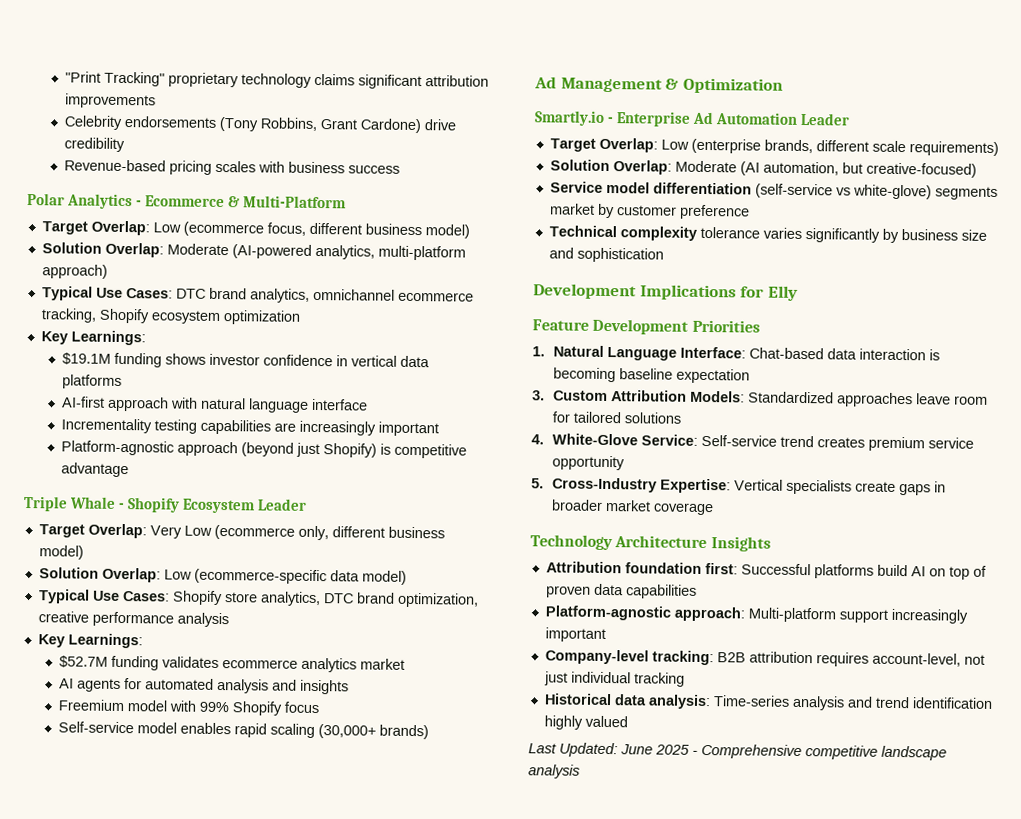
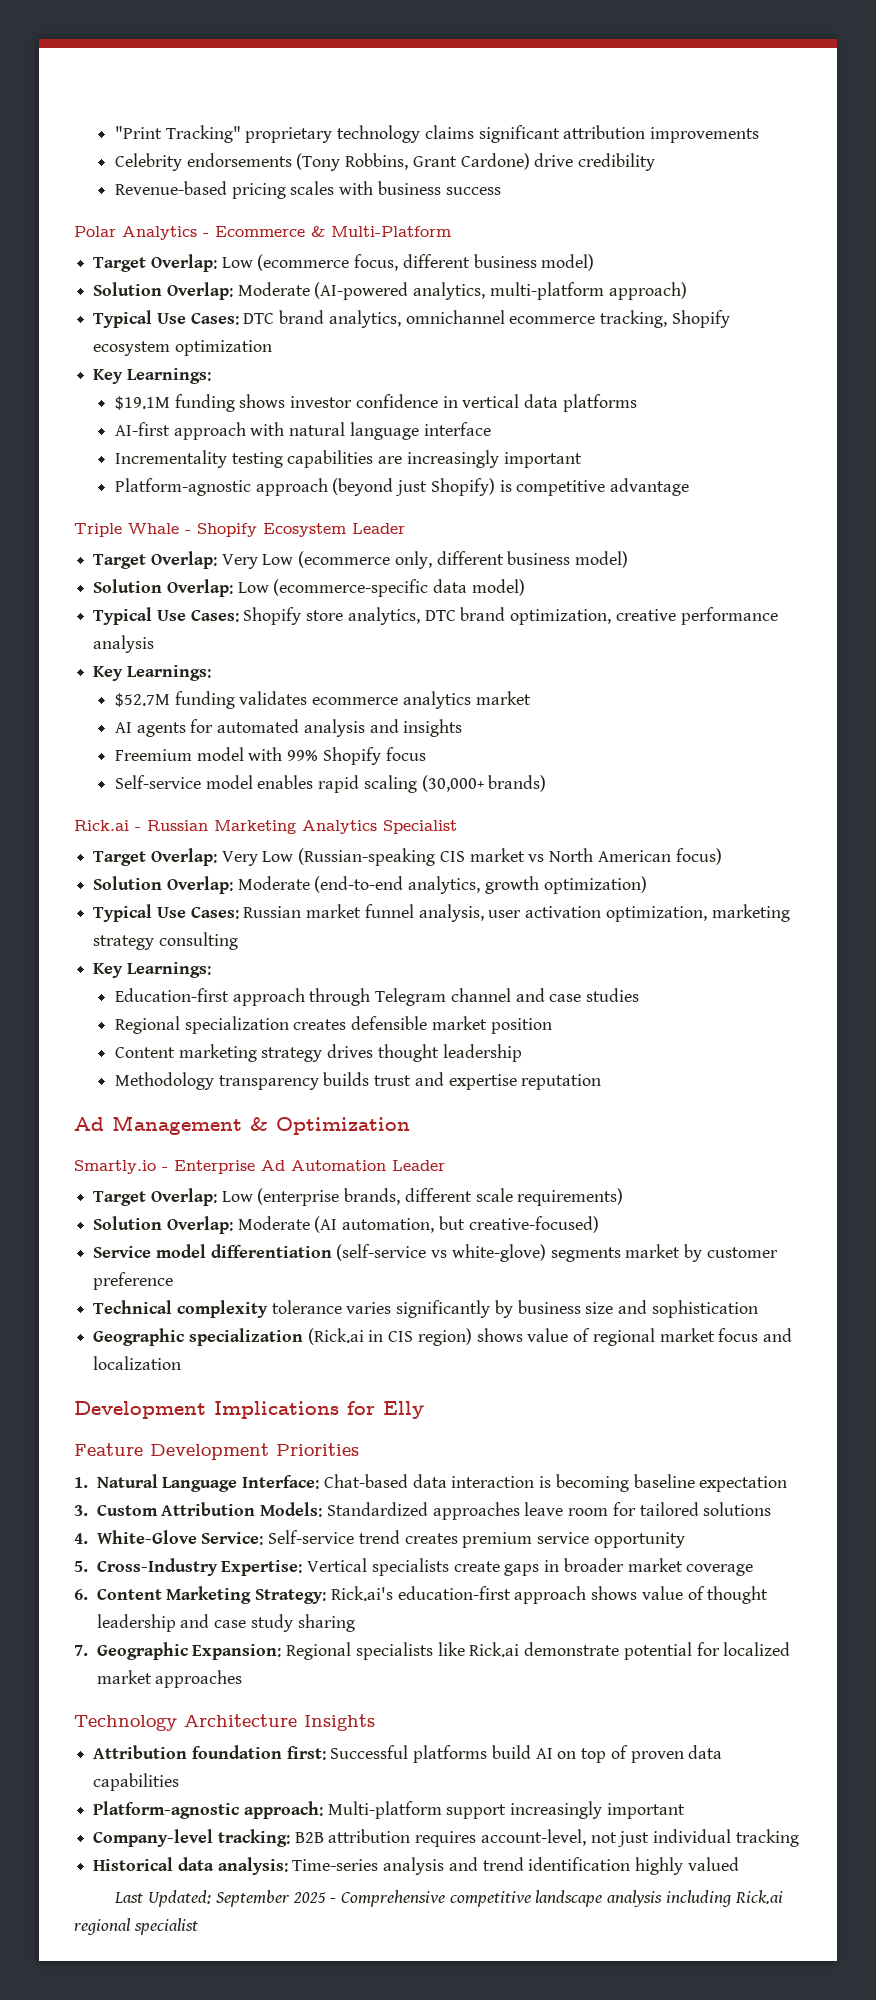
+ Rick.ai - Russian Marketing Analytics Specialist
+ Target Overlap: Very Low (Russian-speaking CIS market vs North American focus)
+ Solution Overlap: Moderate (end-to-end analytics, growth optimization)
+ Typical Use Cases: Russian market funnel analysis, user activation optimization, marketing strategy consulting
+ Key Learnings:
+ Education-first approach through Telegram channel and case studies
+ Regional specialization creates defensible market position
+ Content marketing strategy drives thought leadership
+ Methodology transparency builds trust and expertise reputation
+ Geographic specialization (Rick.ai in CIS region) shows value of regional market focus and localization
+ 6. Content Marketing Strategy: Rick.ai's education-first approach shows value of thought leadership and case study sharing
+ 7. Geographic Expansion: Regional specialists like Rick.ai demonstrate potential for localized market approaches
- Last Updated: June 2025 - Comprehensive competitive landscape analysis
+ Last Updated: September 2025 - Comprehensive competitive landscape analysis including Rick.ai regional specialist

